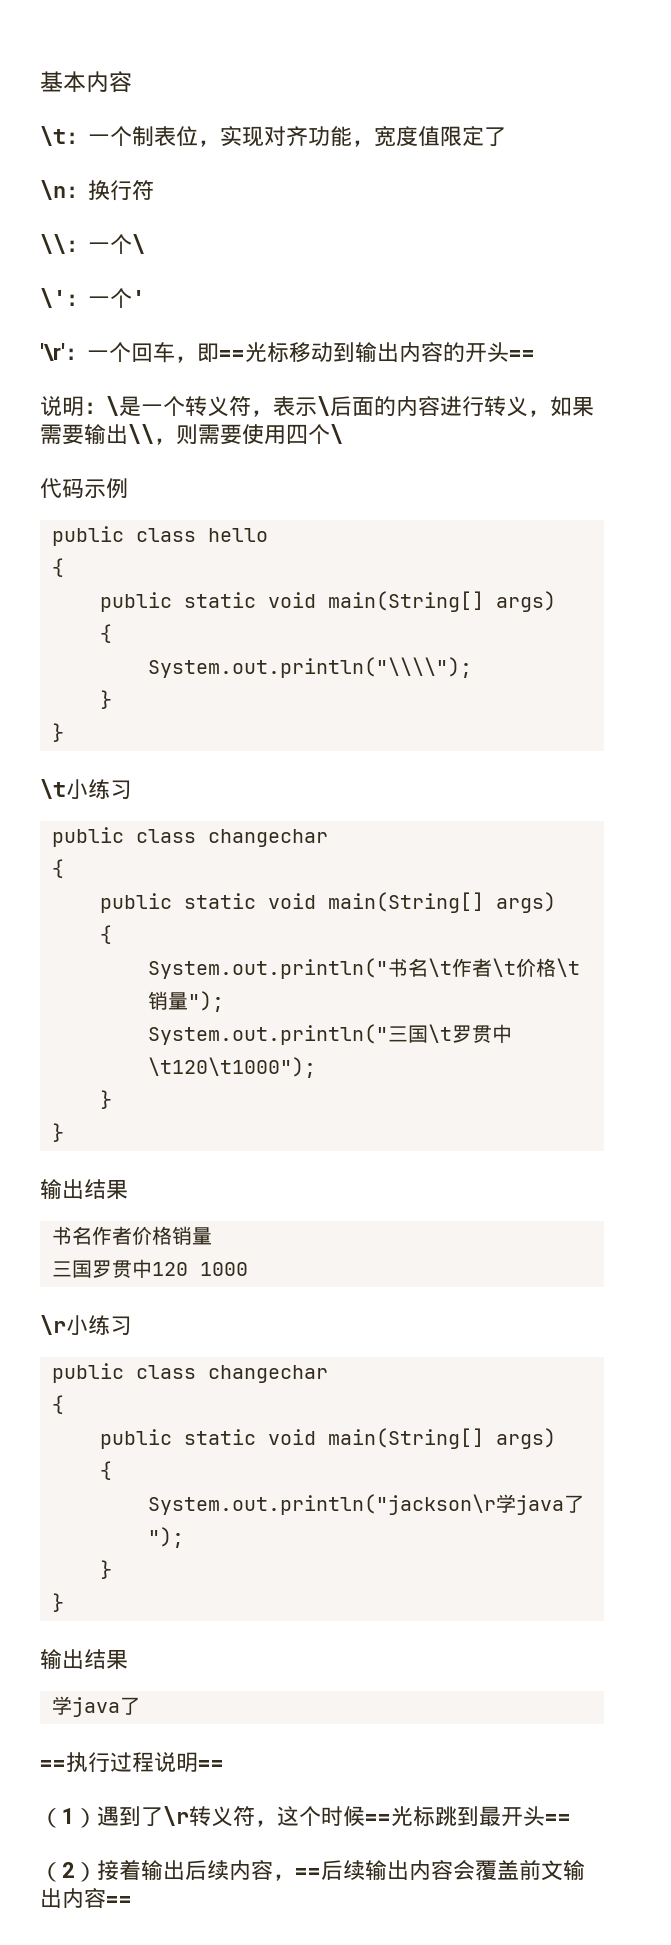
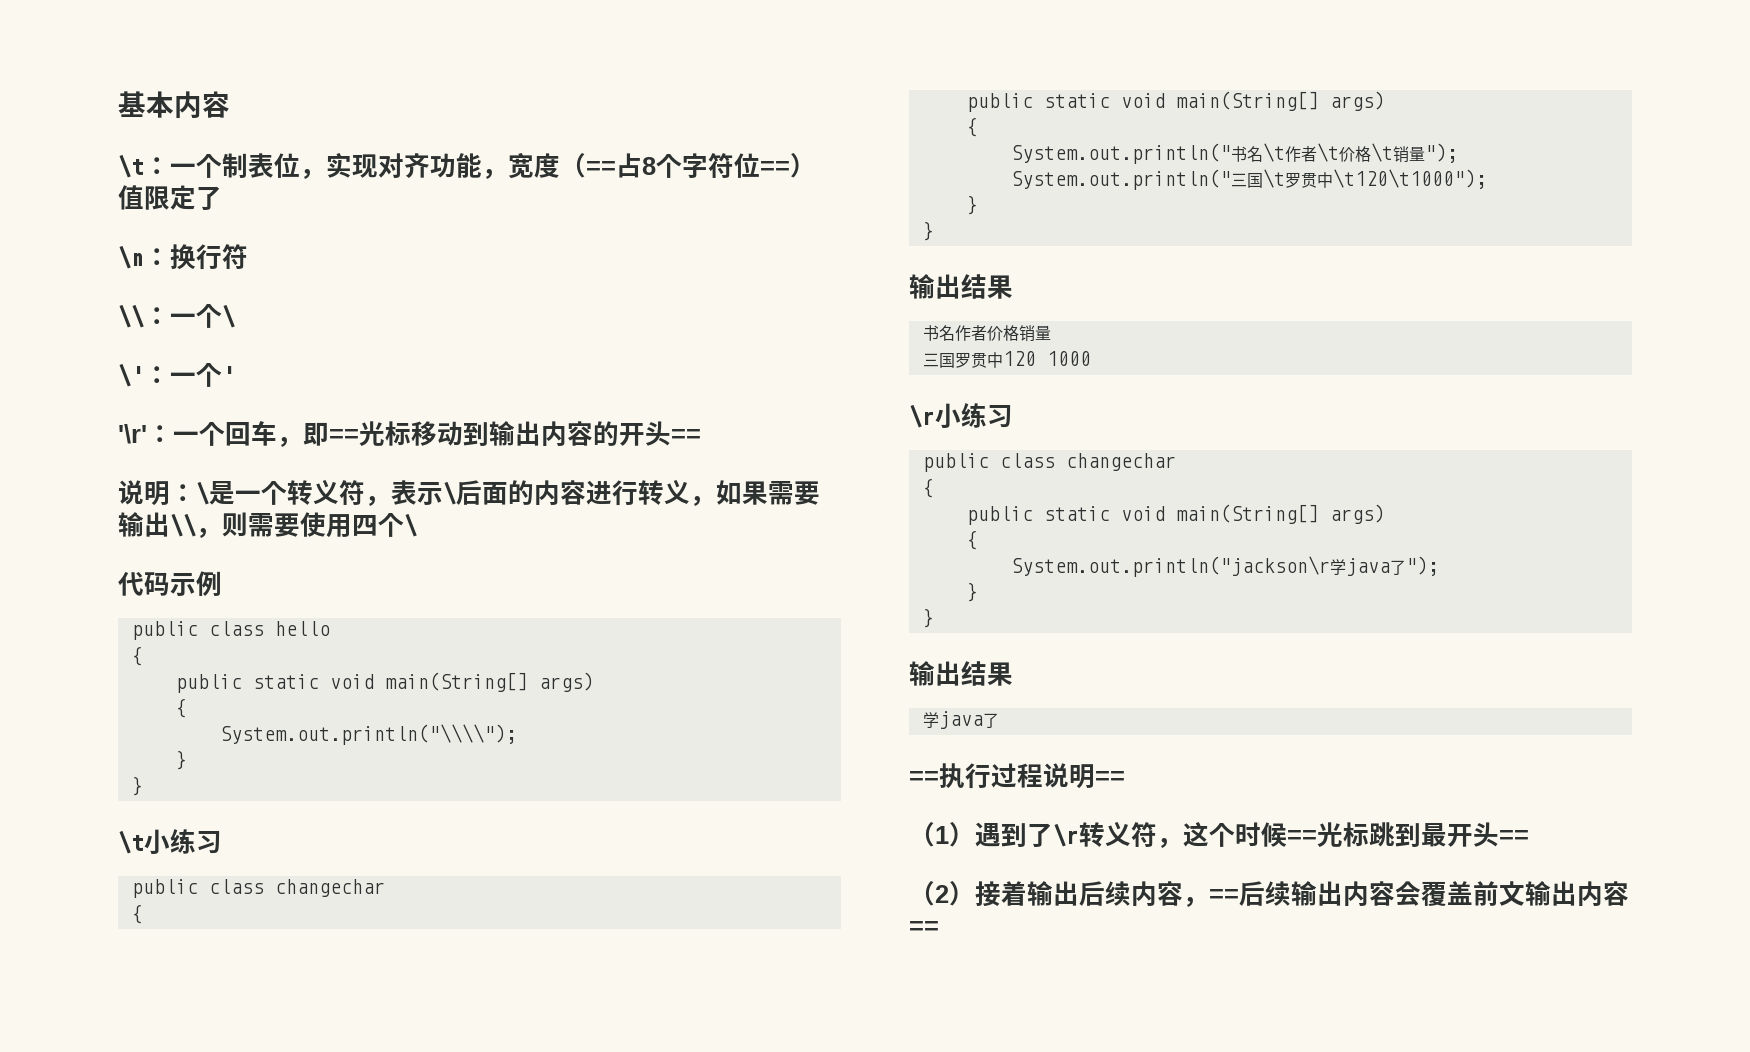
- \t：一个制表位，实现对齐功能，宽度值限定了
+ \t：一个制表位，实现对齐功能，宽度（==占8个字符位==）值限定了

